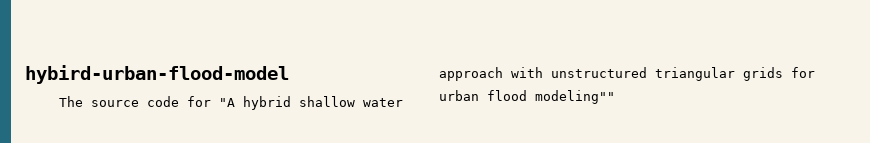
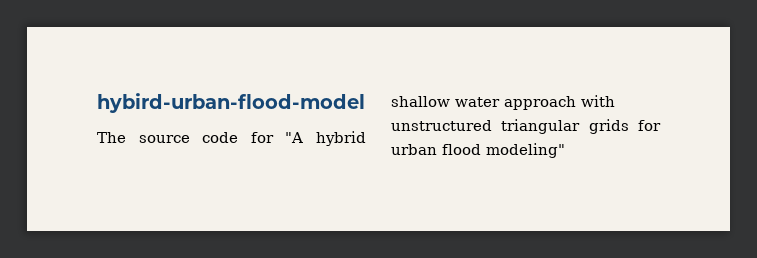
- The source code for "A hybrid shallow water approach with unstructured triangular grids for urban flood modeling""
+ The source code for "A hybrid shallow water approach with unstructured triangular grids for urban flood modeling"

